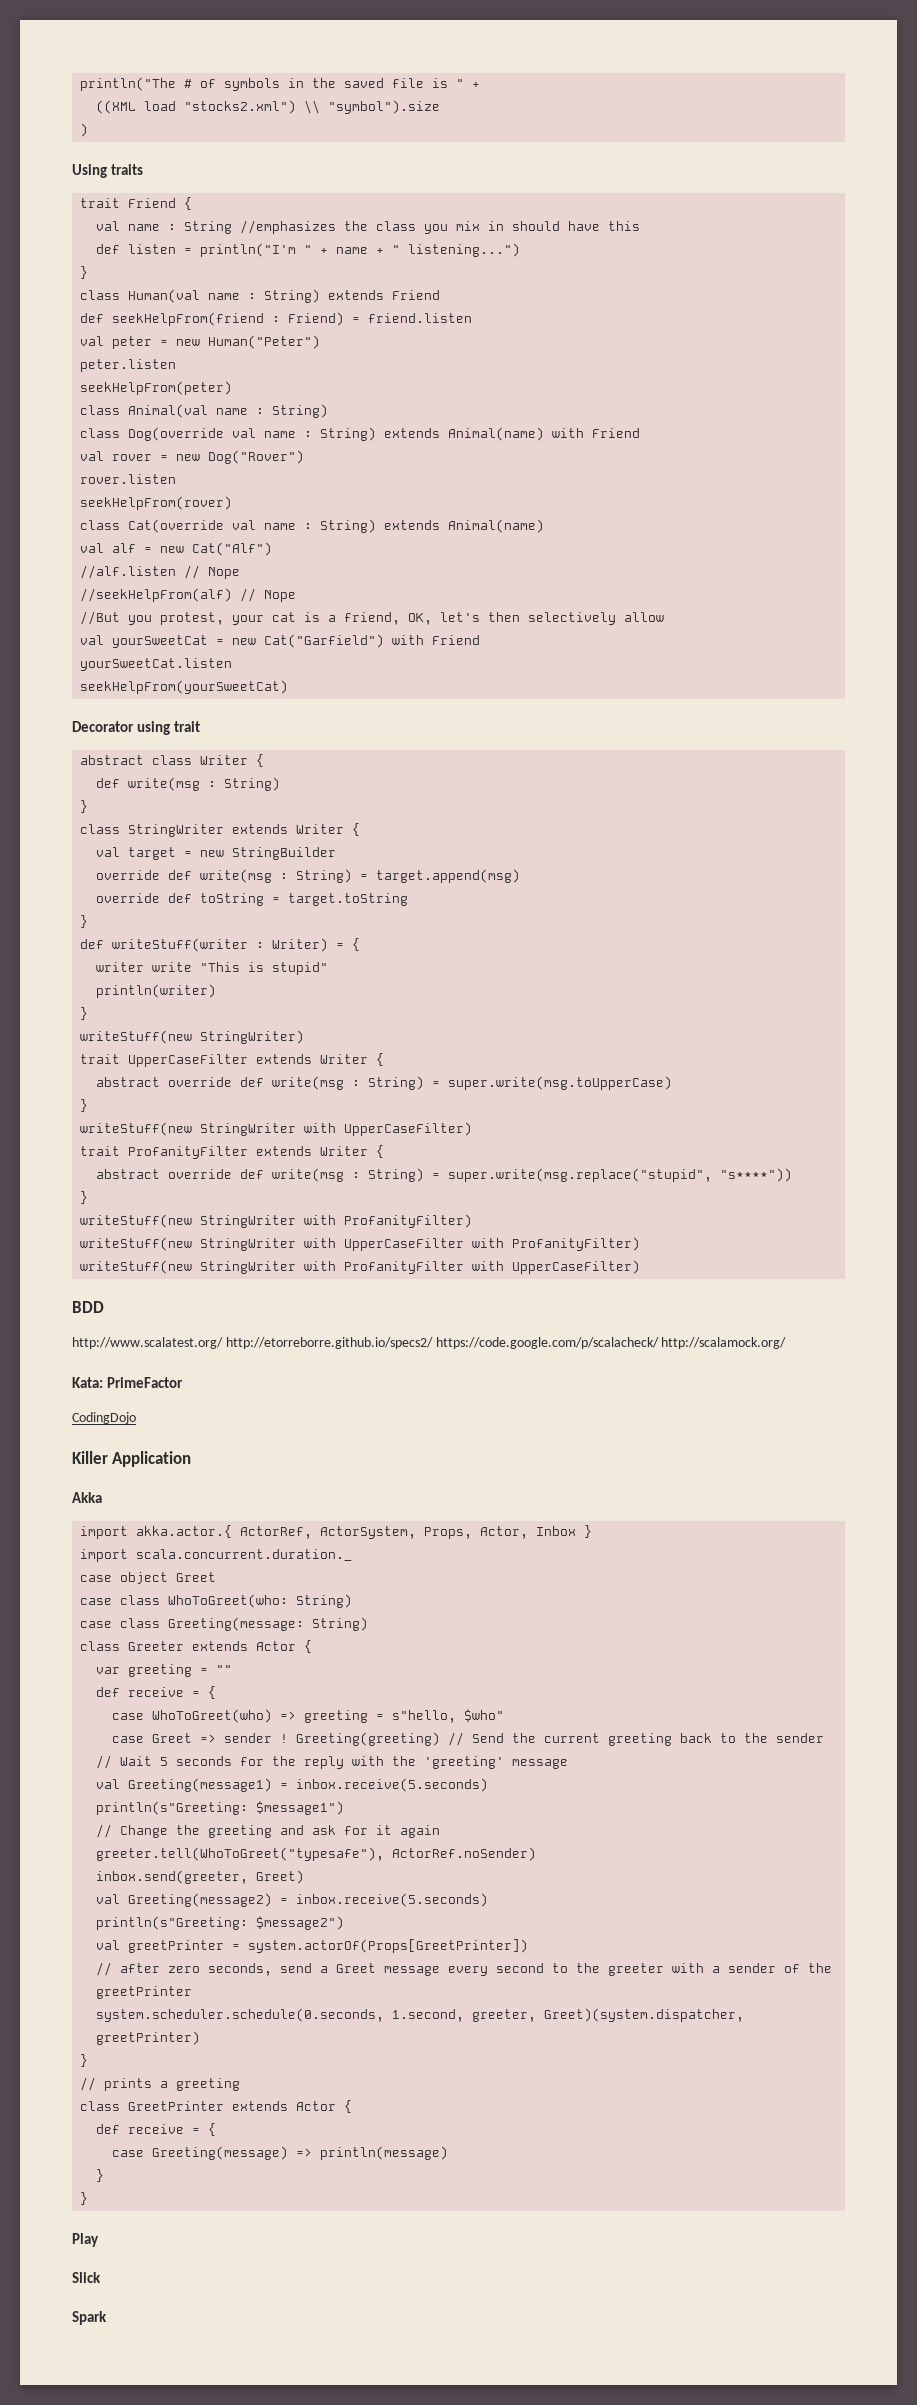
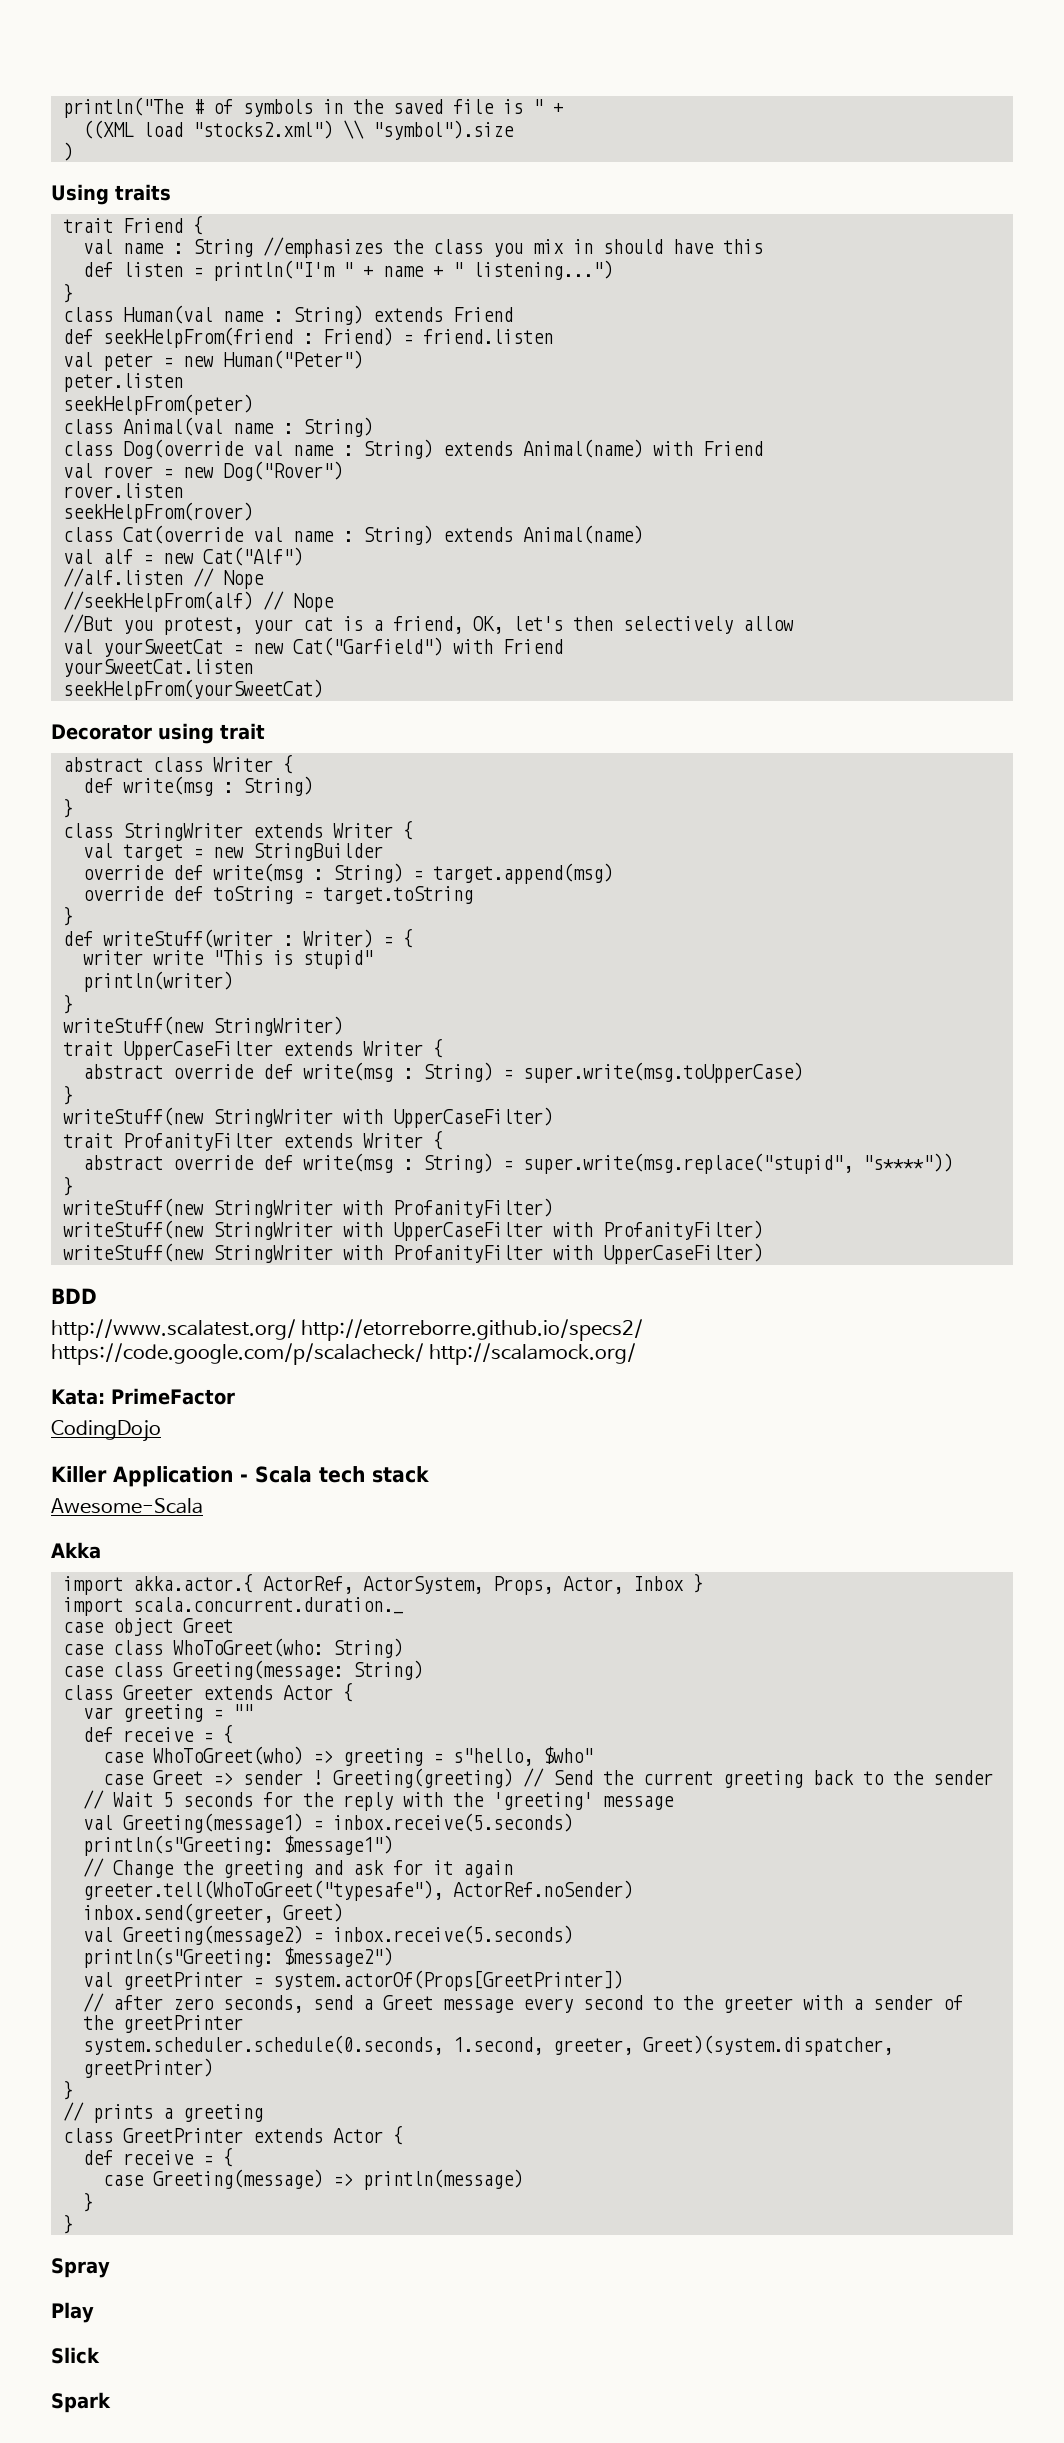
- Killer Application
+ Killer Application - Scala tech stack
+ Awesome-Scala
+ Spray

